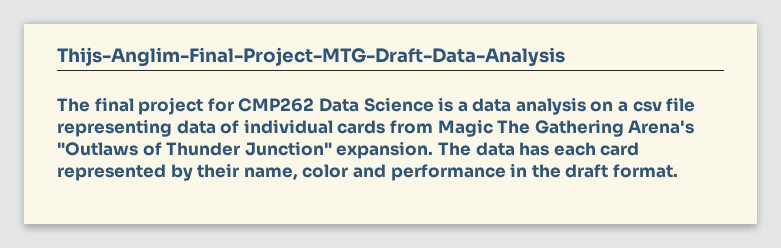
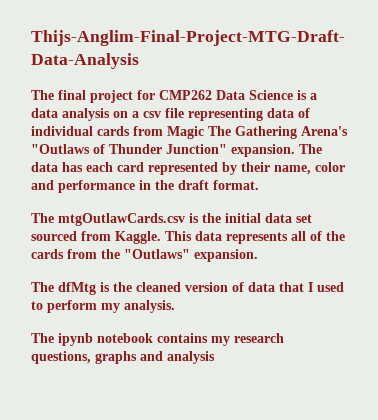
+ The mtgOutlawCards.csv is the initial data set sourced from Kaggle. This data represents all of the cards from the "Outlaws" expansion.
+ The dfMtg is the cleaned version of data that I used to perform my analysis.
+ The ipynb notebook contains my research questions, graphs and analysis

